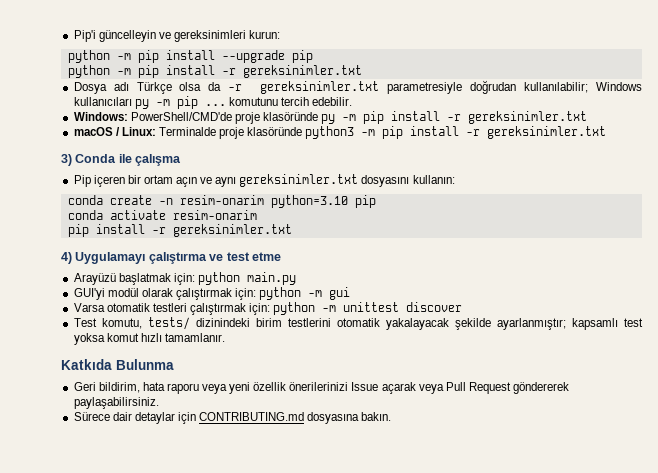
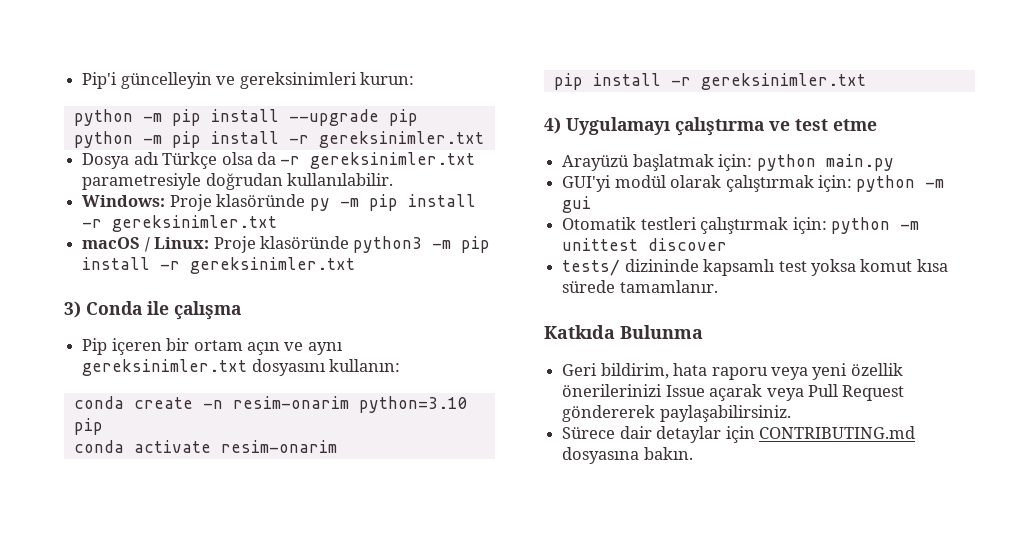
- Dosya adı Türkçe olsa da -r gereksinimler.txt parametresiyle doğrudan kullanılabilir; Windows kullanıcıları py -m pip ... komutunu tercih edebilir.
+ Dosya adı Türkçe olsa da -r gereksinimler.txt parametresiyle doğrudan kullanılabilir.
- Windows: PowerShell/CMD'de proje klasöründe py -m pip install -r gereksinimler.txt
+ Windows: Proje klasöründe py -m pip install -r gereksinimler.txt
- macOS / Linux: Terminalde proje klasöründe python3 -m pip install -r gereksinimler.txt
+ macOS / Linux: Proje klasöründe python3 -m pip install -r gereksinimler.txt
- Varsa otomatik testleri çalıştırmak için: python -m unittest discover
+ Otomatik testleri çalıştırmak için: python -m unittest discover
- Test komutu, tests/ dizinindeki birim testlerini otomatik yakalayacak şekilde ayarlanmıştır; kapsamlı test yoksa komut hızlı tamamlanır.
+ tests/ dizininde kapsamlı test yoksa komut kısa sürede tamamlanır.

